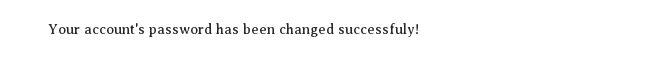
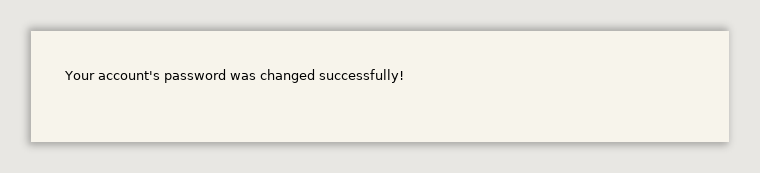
- Your account's password has been changed successfuly!
+ Your account's password was changed successfully!

